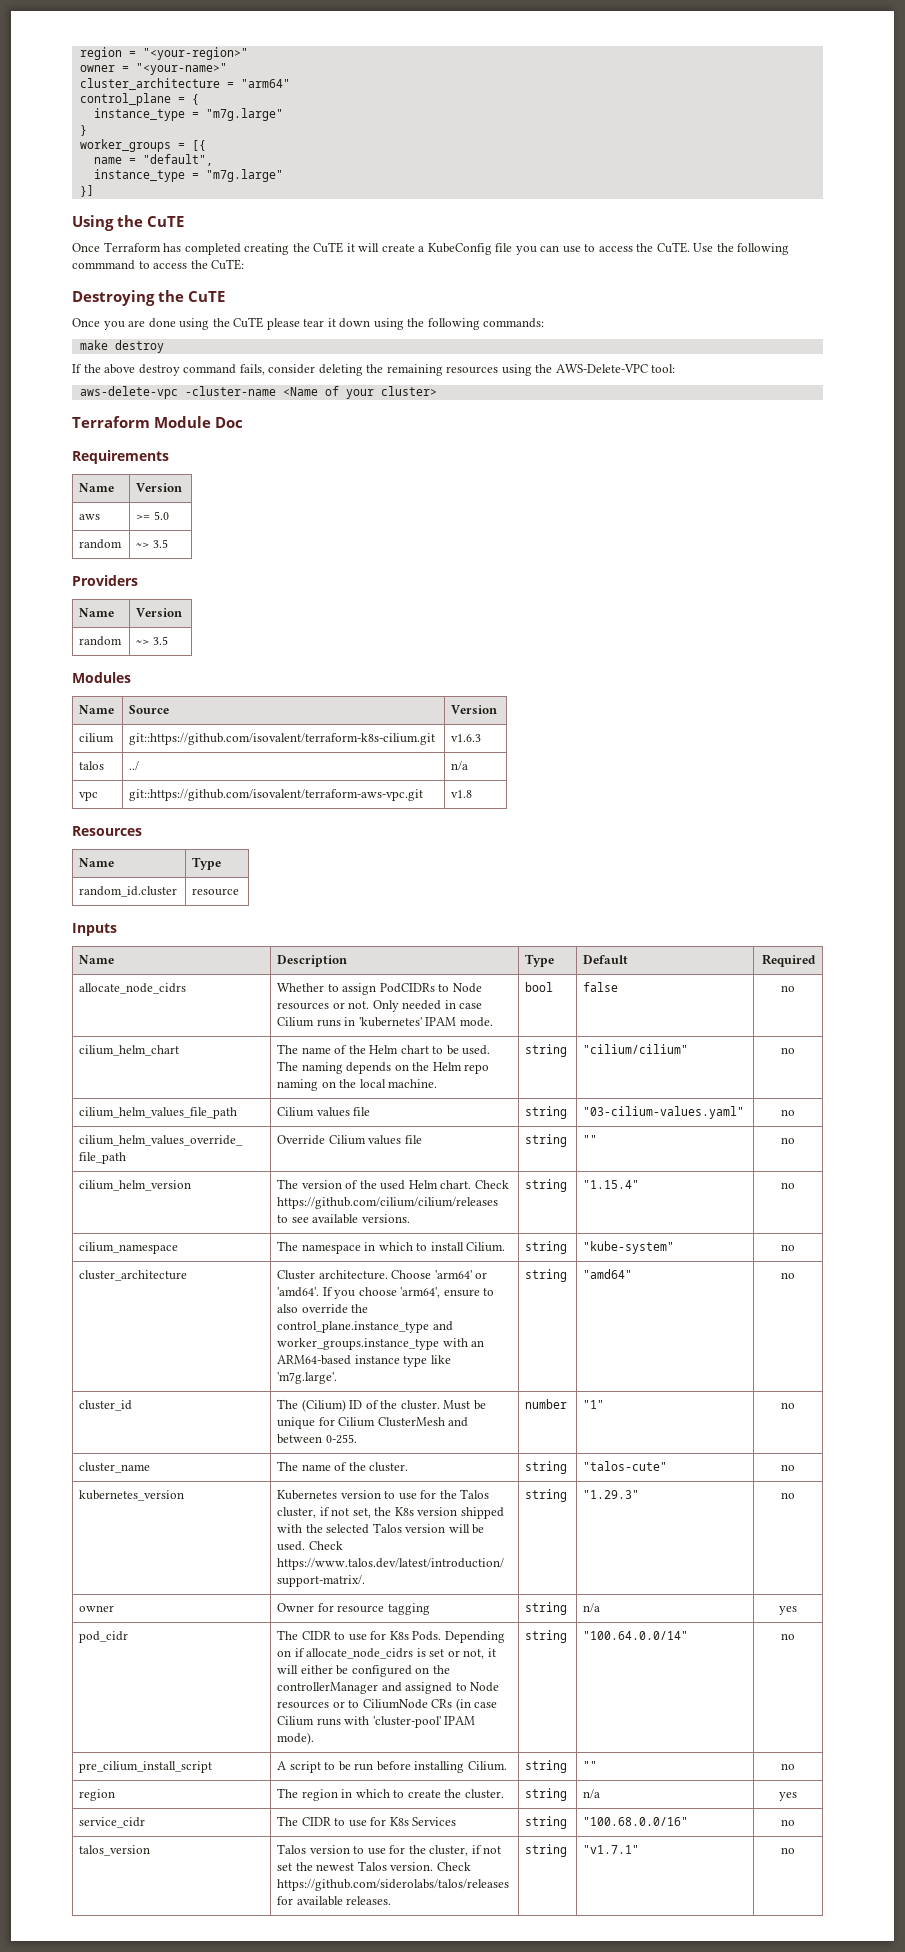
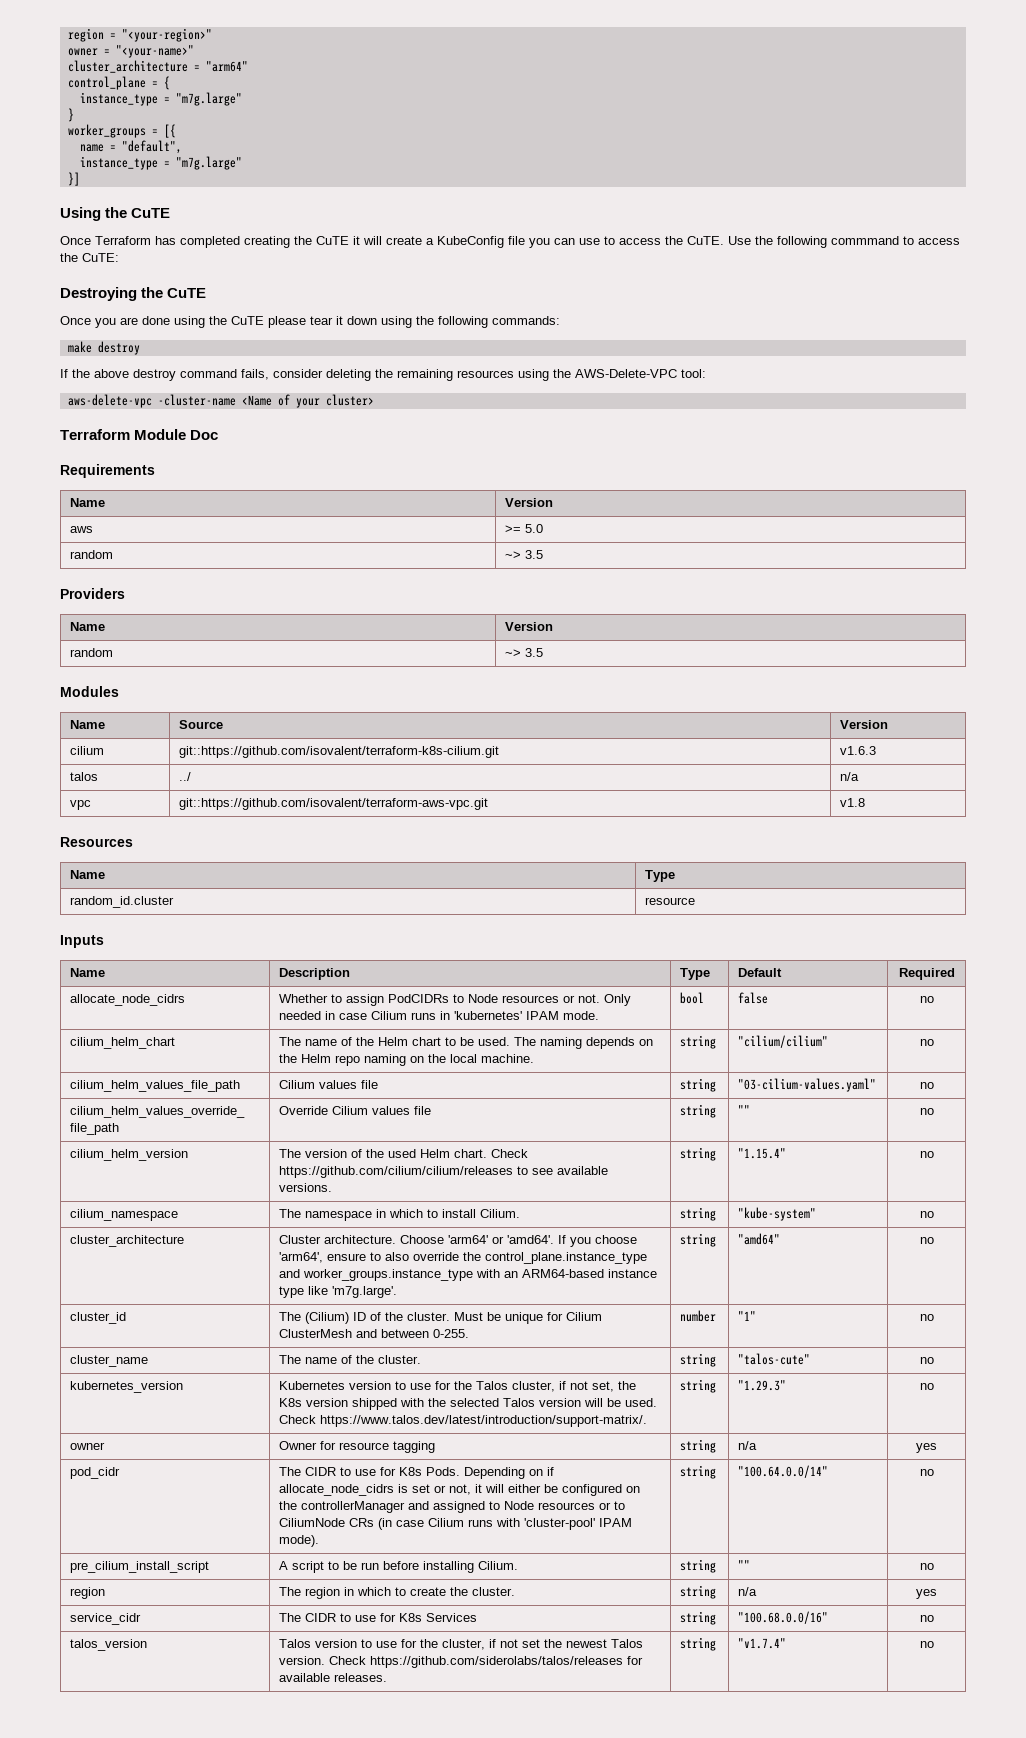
- talos_version | Talos version to use for the cluster, if not set the newest Talos version. Check https://github.com/siderolabs/talos/releases for available releases. | string | "v1.7.1" | no
+ talos_version | Talos version to use for the cluster, if not set the newest Talos version. Check https://github.com/siderolabs/talos/releases for available releases. | string | "v1.7.4" | no

